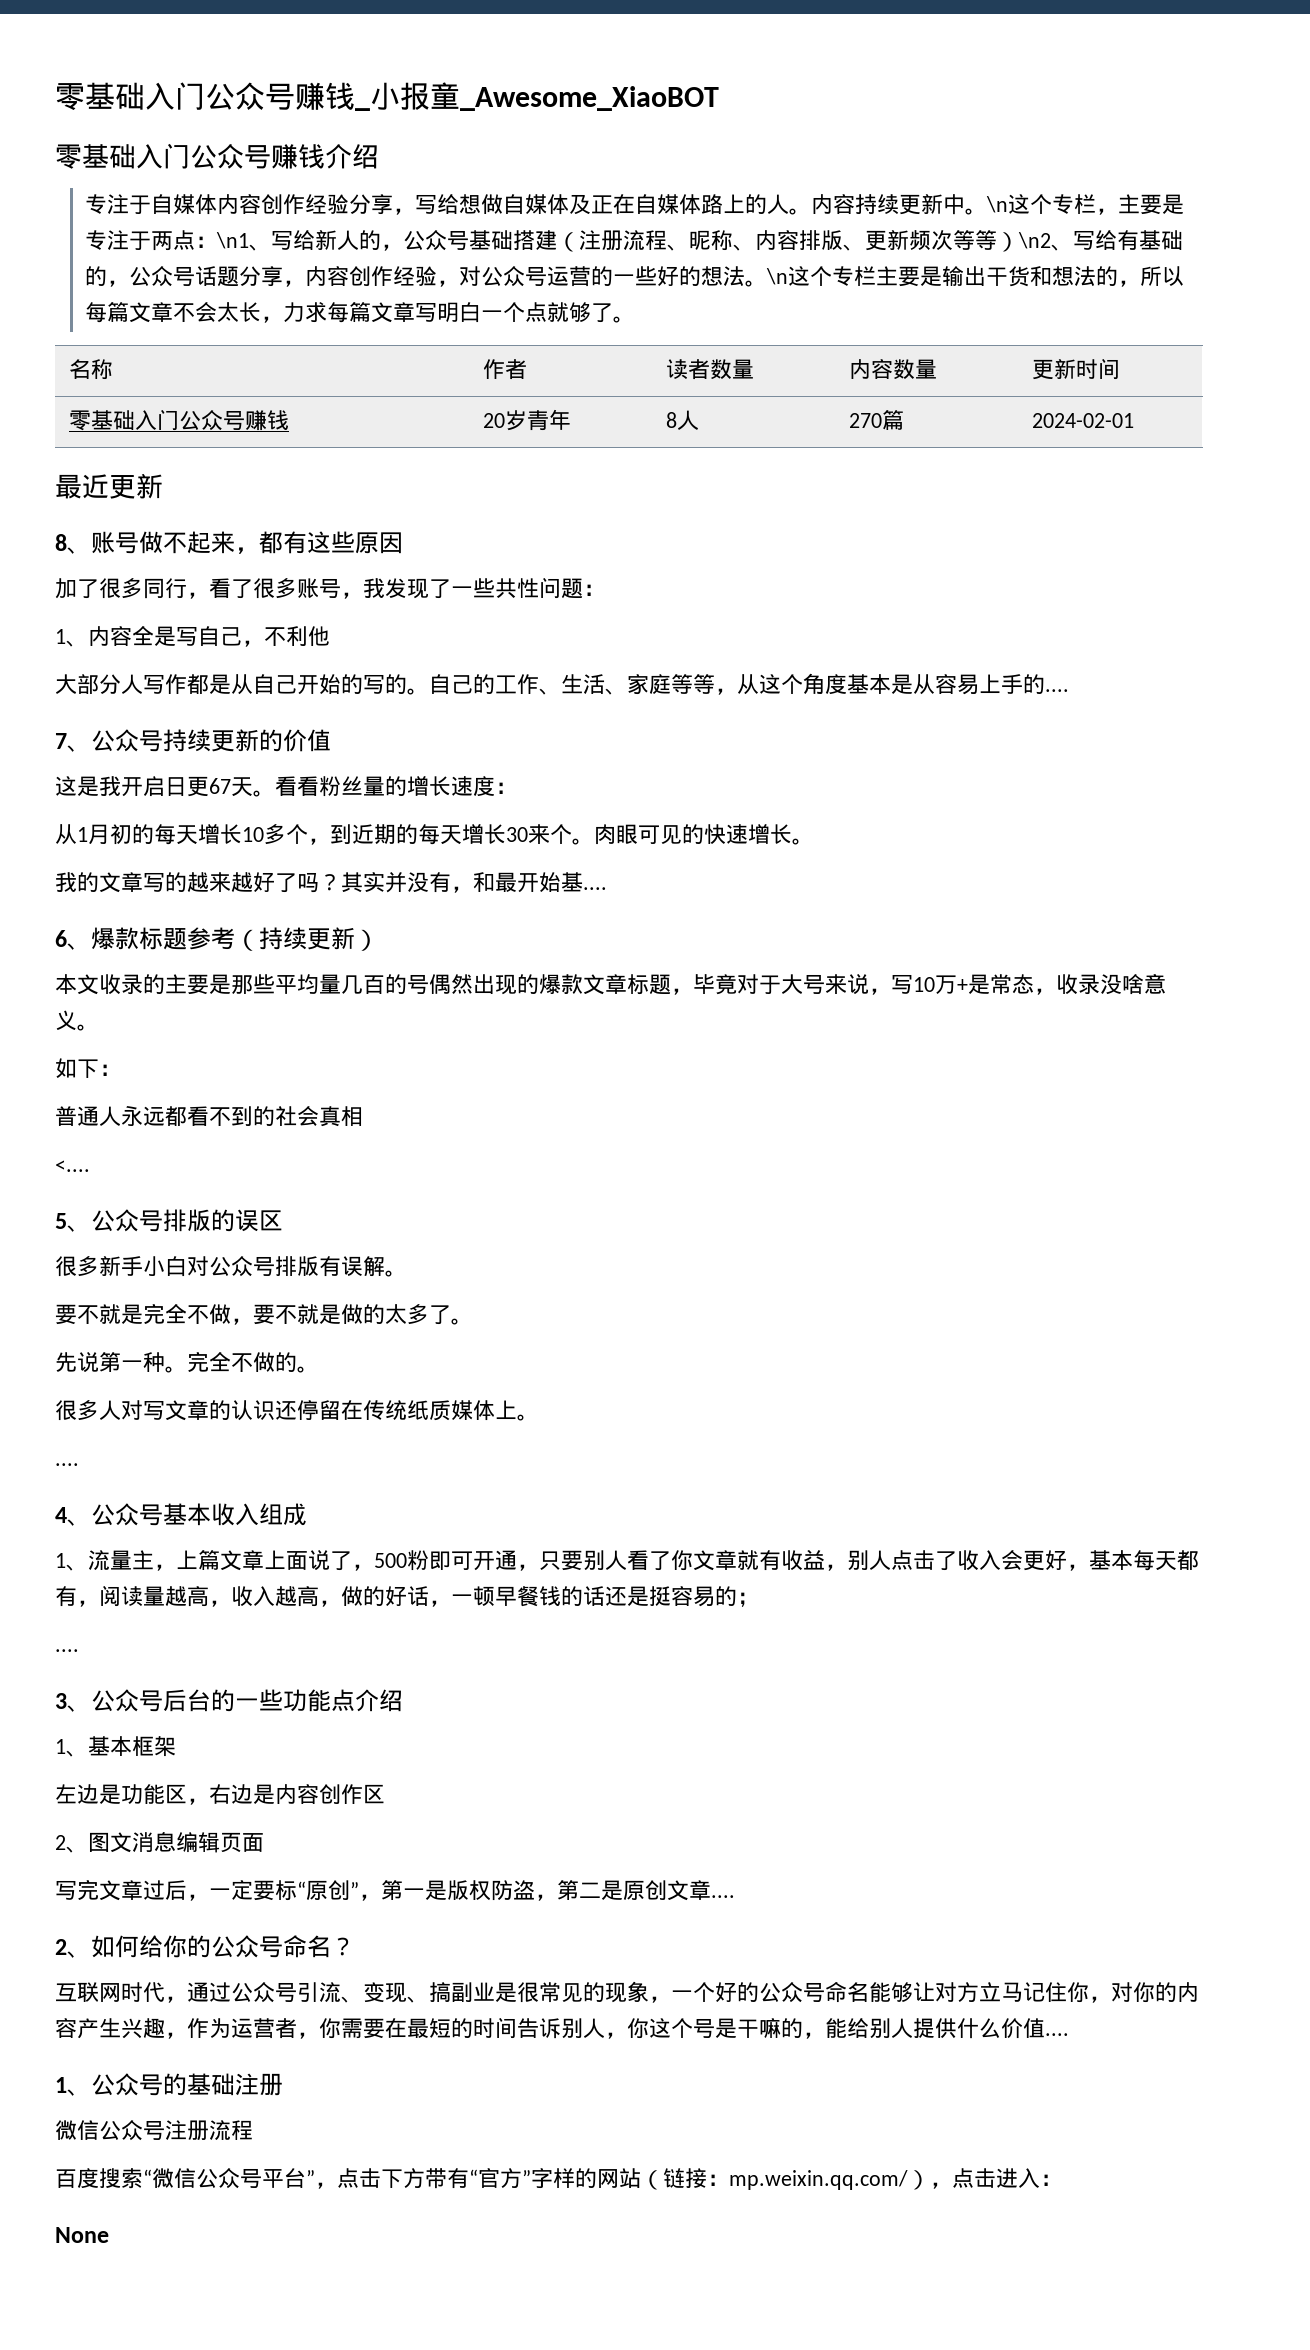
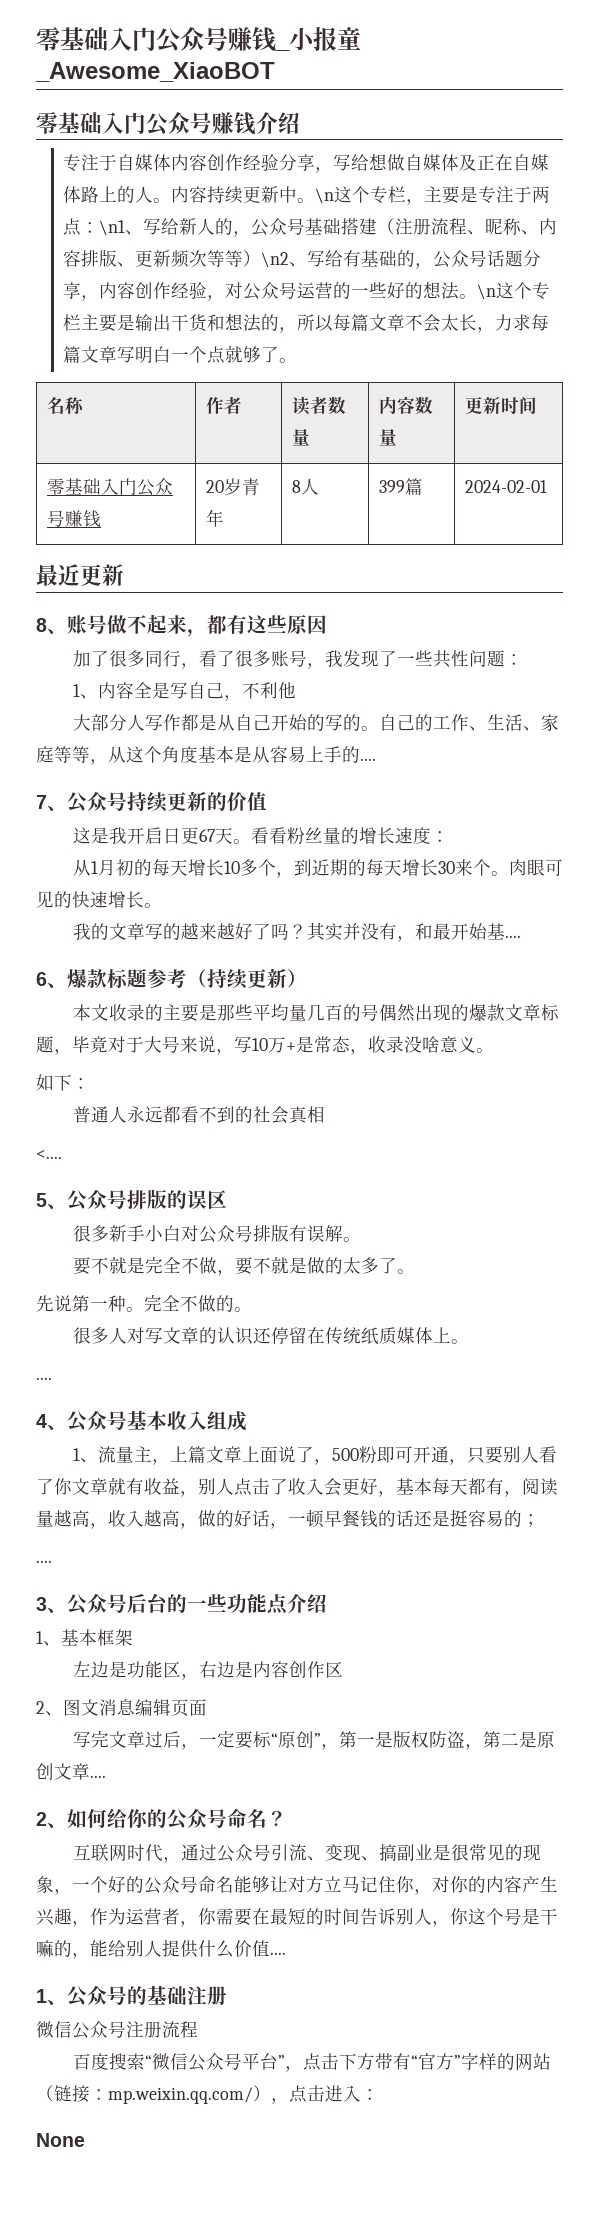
- 零基础入门公众号赚钱 | 20岁青年 | 8人 | 270篇 | 2024-02-01
+ 零基础入门公众号赚钱 | 20岁青年 | 8人 | 399篇 | 2024-02-01

